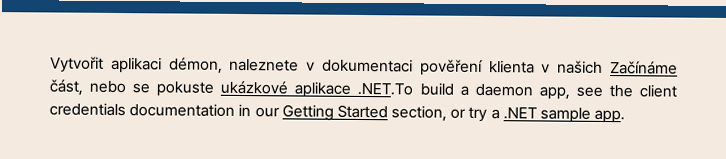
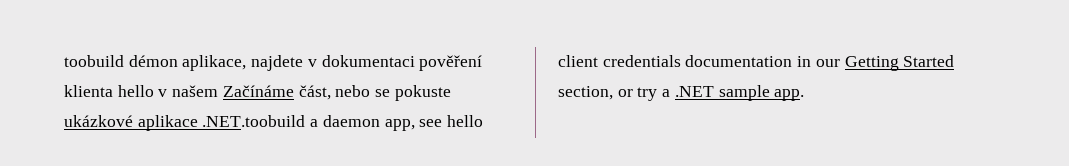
- Vytvořit aplikaci démon, naleznete v dokumentaci pověření klienta v našich Začínáme část, nebo se pokuste ukázkové aplikace .NET.To build a daemon app, see the client credentials documentation in our Getting Started section, or try a .NET sample app.
+ toobuild démon aplikace, najdete v dokumentaci pověření klienta hello v našem Začínáme část, nebo se pokuste ukázkové aplikace .NET.toobuild a daemon app, see hello client credentials documentation in our Getting Started section, or try a .NET sample app.

